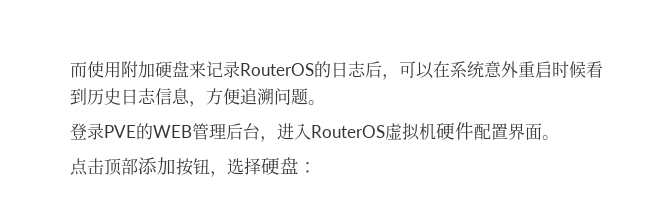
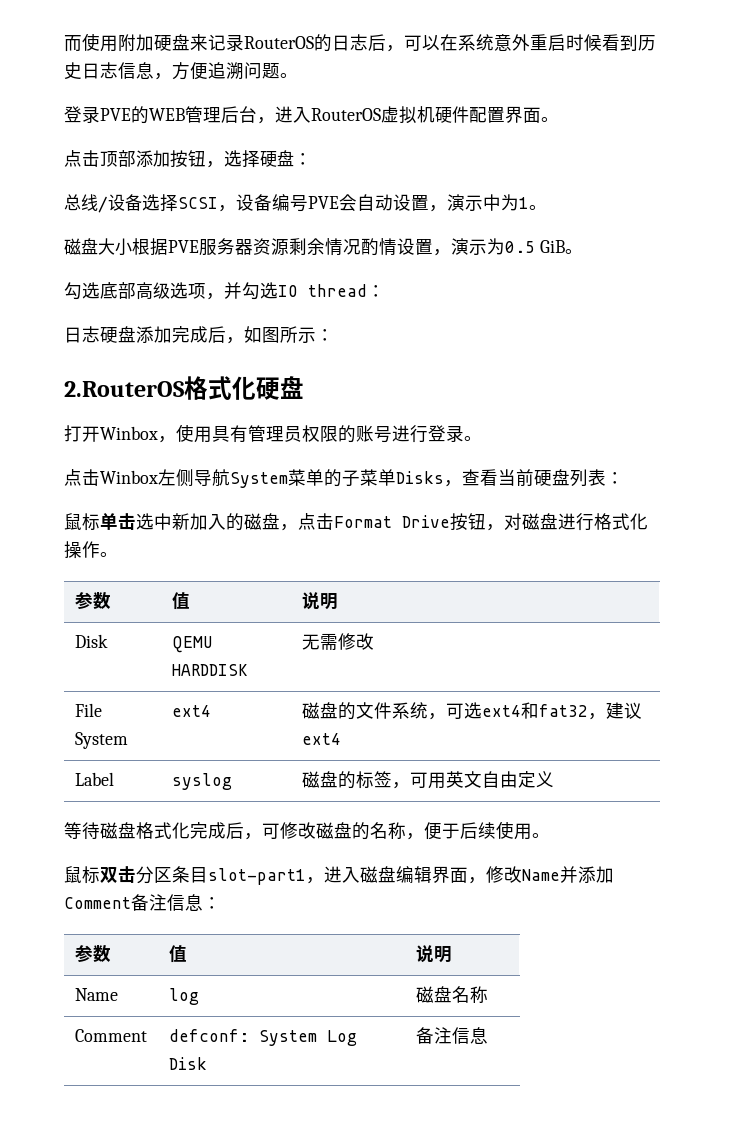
+ 总线/设备选择SCSI，设备编号PVE会自动设置，演示中为1。
+ 磁盘大小根据PVE服务器资源剩余情况酌情设置，演示为0.5 GiB。
+ 勾选底部高级选项，并勾选IO thread：
+ 日志硬盘添加完成后，如图所示：
+ 2.RouterOS格式化硬盘
+ 打开Winbox，使用具有管理员权限的账号进行登录。
+ 点击Winbox左侧导航System菜单的子菜单Disks，查看当前硬盘列表：
+ 鼠标单击选中新加入的磁盘，点击Format Drive按钮，对磁盘进行格式化操作。
+ 参数 | 值 | 说明
+ Disk | QEMU HARDDISK | 无需修改
+ File System | ext4 | 磁盘的文件系统，可选ext4和fat32，建议ext4
+ Label | syslog | 磁盘的标签，可用英文自由定义
+ 等待磁盘格式化完成后，可修改磁盘的名称，便于后续使用。
+ 鼠标双击分区条目slot-part1，进入磁盘编辑界面，修改Name并添加Comment备注信息：
+ 参数 | 值 | 说明
+ Name | log | 磁盘名称
+ Comment | defconf: System Log Disk | 备注信息

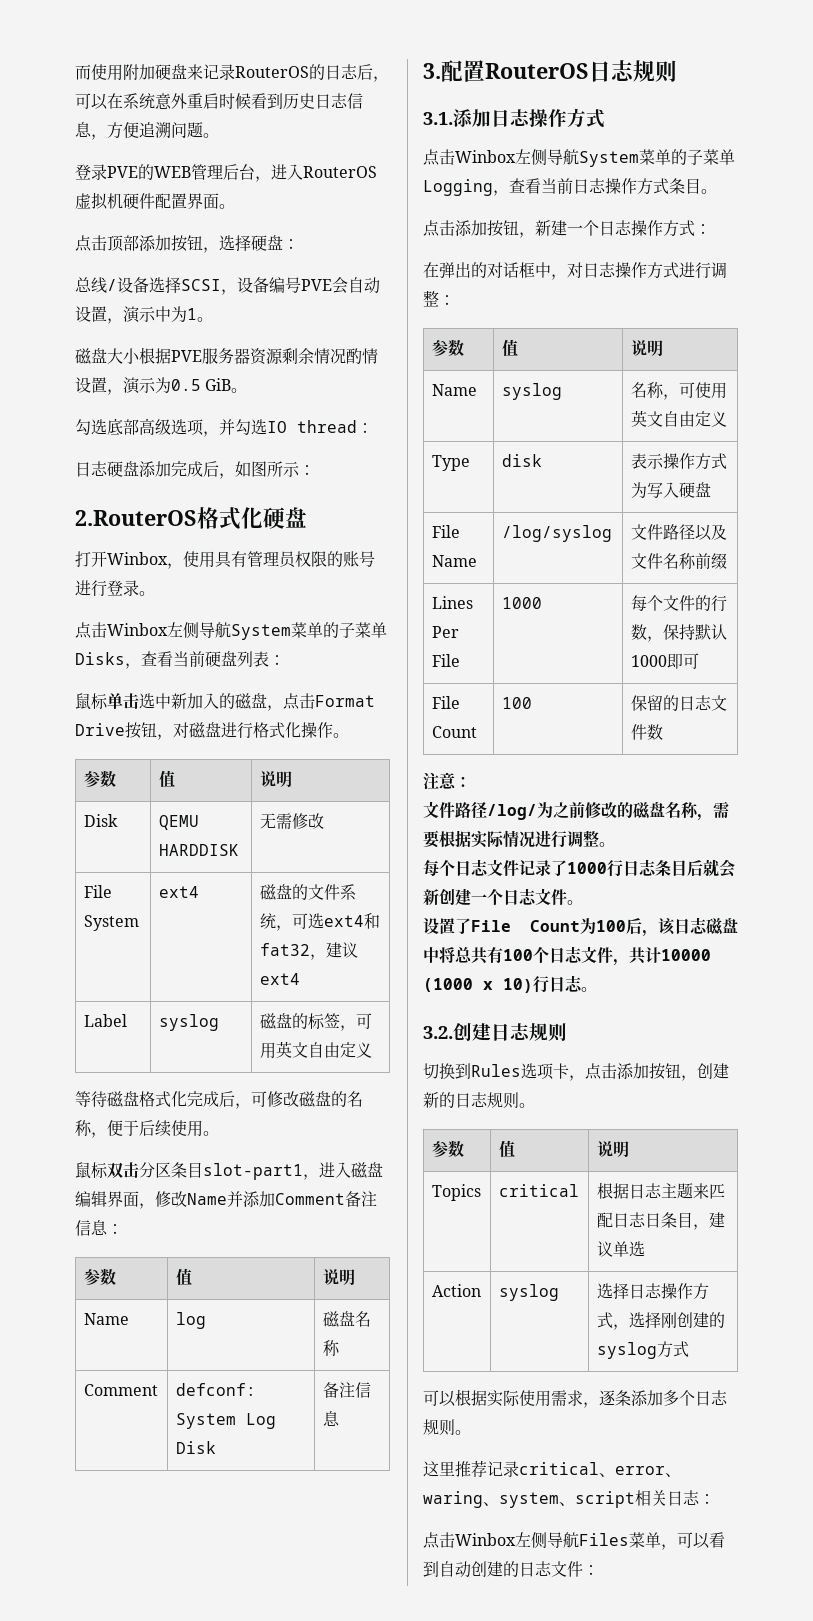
+ 3.配置RouterOS日志规则
+ 3.1.添加日志操作方式
+ 点击Winbox左侧导航System菜单的子菜单Logging，查看当前日志操作方式条目。
+ 点击添加按钮，新建一个日志操作方式：
+ 在弹出的对话框中，对日志操作方式进行调整：
+ 参数 | 值 | 说明
+ Name | syslog | 名称，可使用英文自由定义
+ Type | disk | 表示操作方式为写入硬盘
+ File Name | /log/syslog | 文件路径以及文件名称前缀
+ Lines Per File | 1000 | 每个文件的行数，保持默认1000即可
+ File Count | 100 | 保留的日志文件数
+ 注意：
+ 文件路径/log/为之前修改的磁盘名称，需要根据实际情况进行调整。
+ 每个日志文件记录了1000行日志条目后就会新创建一个日志文件。
+ 设置了File Count为100后，该日志磁盘中将总共有100个日志文件，共计10000 (1000 x 10)行日志。
+ 3.2.创建日志规则
+ 切换到Rules选项卡，点击添加按钮，创建新的日志规则。
+ 参数 | 值 | 说明
+ Topics | critical | 根据日志主题来匹配日志日条目，建议单选
+ Action | syslog | 选择日志操作方式，选择刚创建的syslog方式
+ 可以根据实际使用需求，逐条添加多个日志规则。
+ 这里推荐记录critical、error、waring、system、script相关日志：
+ 点击Winbox左侧导航Files菜单，可以看到自动创建的日志文件：

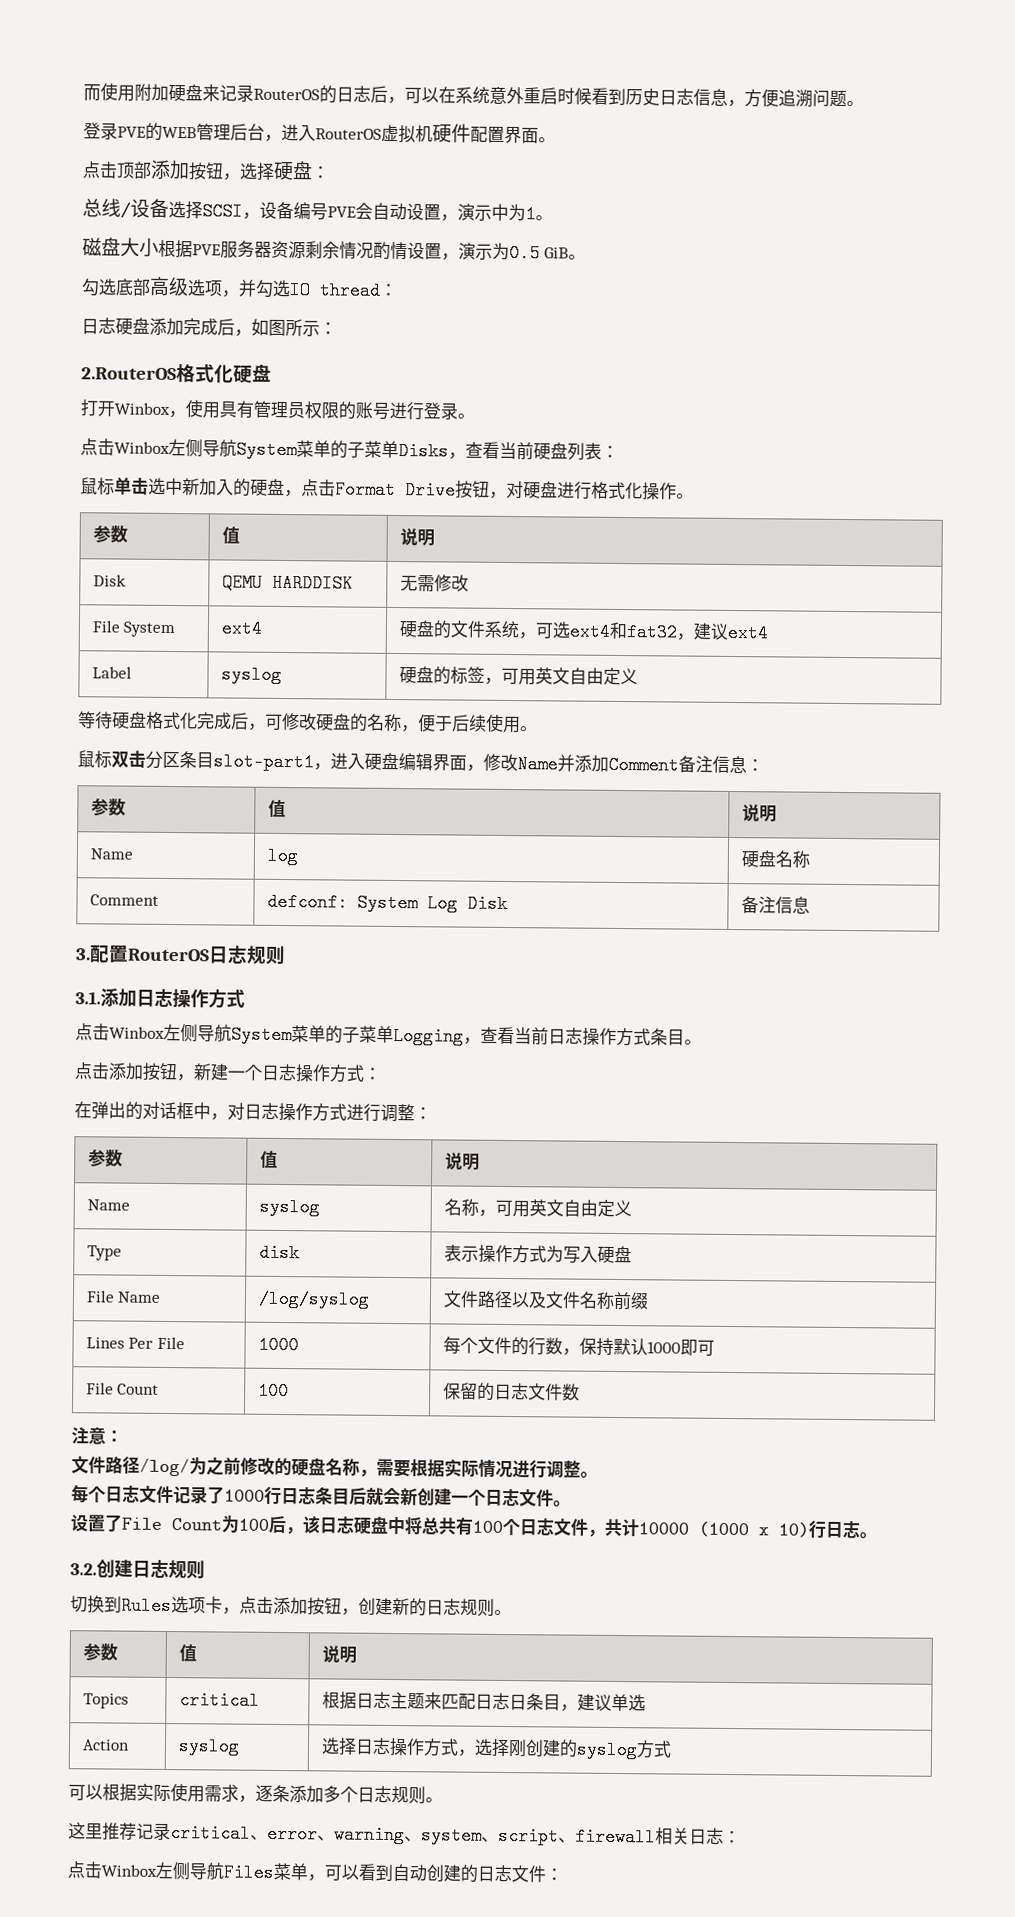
- 鼠标单击选中新加入的磁盘，点击Format Drive按钮，对磁盘进行格式化操作。
+ 鼠标单击选中新加入的硬盘，点击Format Drive按钮，对硬盘进行格式化操作。
- File System | ext4 | 磁盘的文件系统，可选ext4和fat32，建议ext4
+ File System | ext4 | 硬盘的文件系统，可选ext4和fat32，建议ext4
- Label | syslog | 磁盘的标签，可用英文自由定义
+ Label | syslog | 硬盘的标签，可用英文自由定义
- 等待磁盘格式化完成后，可修改磁盘的名称，便于后续使用。
+ 等待硬盘格式化完成后，可修改硬盘的名称，便于后续使用。
- 鼠标双击分区条目slot-part1，进入磁盘编辑界面，修改Name并添加Comment备注信息：
+ 鼠标双击分区条目slot-part1，进入硬盘编辑界面，修改Name并添加Comment备注信息：
- Name | log | 磁盘名称
+ Name | log | 硬盘名称
- Name | syslog | 名称，可使用英文自由定义
+ Name | syslog | 名称，可用英文自由定义
- 文件路径/log/为之前修改的磁盘名称，需要根据实际情况进行调整。
+ 文件路径/log/为之前修改的硬盘名称，需要根据实际情况进行调整。
- 设置了File Count为100后，该日志磁盘中将总共有100个日志文件，共计10000 (1000 x 10)行日志。
+ 设置了File Count为100后，该日志硬盘中将总共有100个日志文件，共计10000 (1000 x 10)行日志。
- 这里推荐记录critical、error、waring、system、script相关日志：
+ 这里推荐记录critical、error、warning、system、script、firewall相关日志：

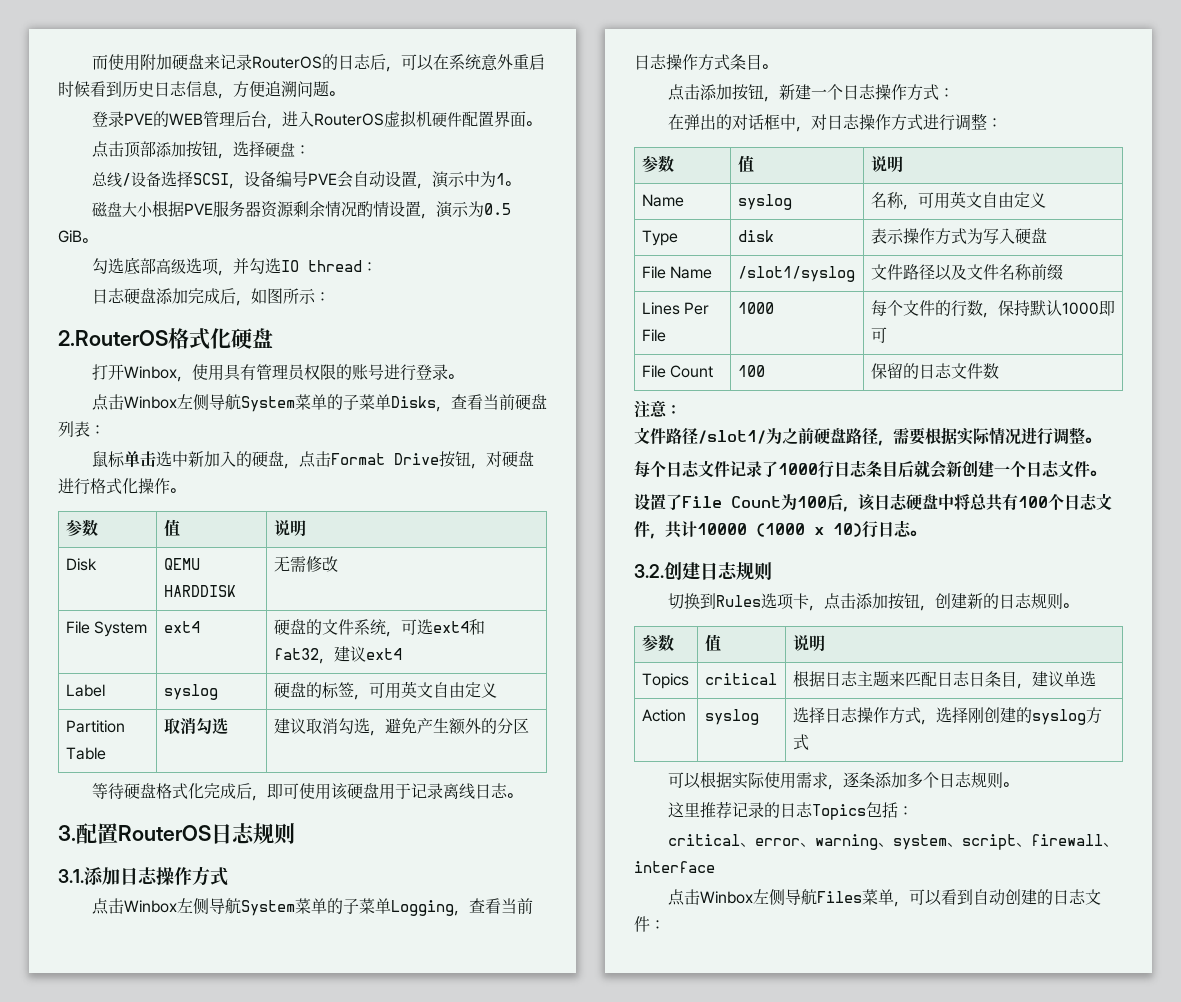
+ Partition Table | 取消勾选 | 建议取消勾选，避免产生额外的分区
- 等待硬盘格式化完成后，可修改硬盘的名称，便于后续使用。
- 鼠标双击分区条目slot-part1，进入硬盘编辑界面，修改Name并添加Comment备注信息：
- 参数 | 值 | 说明
- Name | log | 硬盘名称
- Comment | defconf: System Log Disk | 备注信息
+ 等待硬盘格式化完成后，即可使用该硬盘用于记录离线日志。
- File Name | /log/syslog | 文件路径以及文件名称前缀
+ File Name | /slot1/syslog | 文件路径以及文件名称前缀
- 文件路径/log/为之前修改的硬盘名称，需要根据实际情况进行调整。
+ 文件路径/slot1/为之前硬盘路径，需要根据实际情况进行调整。
- 这里推荐记录critical、error、warning、system、script、firewall相关日志：
+ 这里推荐记录的日志Topics包括：
+ critical、error、warning、system、script、firewall、interface

